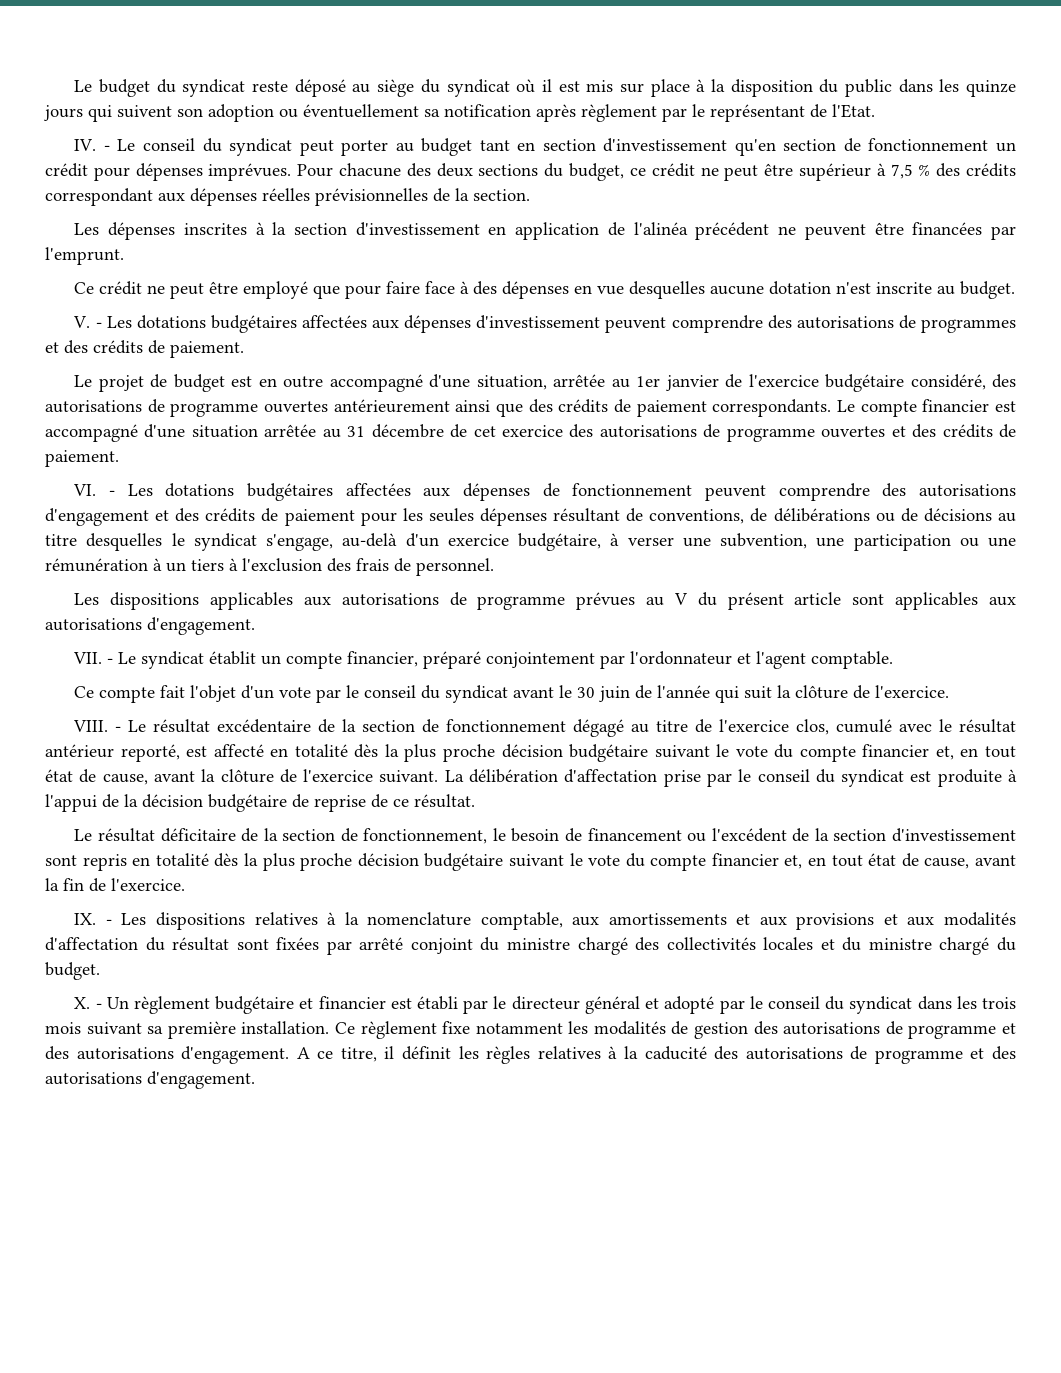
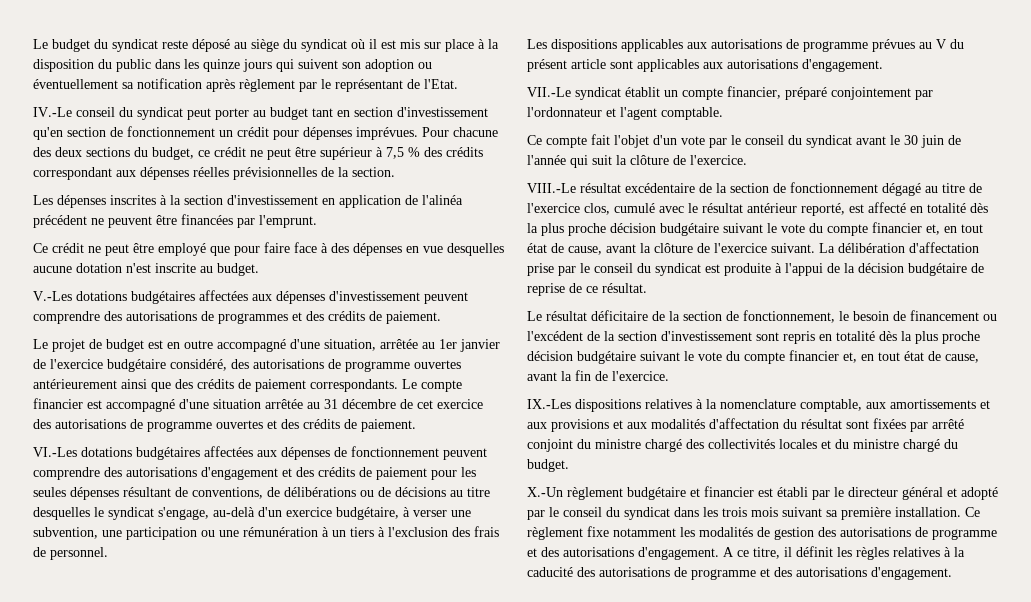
- IV. - Le conseil du syndicat peut porter au budget tant en section d'investissement qu'en section de fonctionnement un crédit pour dépenses imprévues.
+ IV.-Le conseil du syndicat peut porter au budget tant en section d'investissement qu'en section de fonctionnement un crédit pour dépenses imprévues.
- V. - Les dotations budgétaires affectées aux dépenses d'investissement peuvent comprendre des autorisations de programmes et des crédits de paiement.
+ V.-Les dotations budgétaires affectées aux dépenses d'investissement peuvent comprendre des autorisations de programmes et des crédits de paiement.
- VI. - Les dotations budgétaires affectées aux dépenses de fonctionnement peuvent comprendre des autorisations d'engagement et des crédits de paiement pour les seules dépenses résultant de conventions, de délibérations ou de décisions au titre desquelles le syndicat s'engage, au-delà d'un exercice budgétaire, à verser une subvention, une participation ou une rémunération à un tiers à l'exclusion des frais de personnel.
+ VI.-Les dotations budgétaires affectées aux dépenses de fonctionnement peuvent comprendre des autorisations d'engagement et des crédits de paiement pour les seules dépenses résultant de conventions, de délibérations ou de décisions au titre desquelles le syndicat s'engage, au-delà d'un exercice budgétaire, à verser une subvention, une participation ou une rémunération à un tiers à l'exclusion des frais de personnel.
- VII. - Le syndicat établit un compte financier, préparé conjointement par l'ordonnateur et l'agent comptable.
+ VII.-Le syndicat établit un compte financier, préparé conjointement par l'ordonnateur et l'agent comptable.
- VIII. - Le résultat excédentaire de la section de fonctionnement dégagé au titre de l'exercice clos, cumulé avec le résultat antérieur reporté, est affecté en totalité dès la plus proche décision budgétaire suivant le vote du compte financier et, en tout état de cause, avant la clôture de l'exercice suivant.
+ VIII.-Le résultat excédentaire de la section de fonctionnement dégagé au titre de l'exercice clos, cumulé avec le résultat antérieur reporté, est affecté en totalité dès la plus proche décision budgétaire suivant le vote du compte financier et, en tout état de cause, avant la clôture de l'exercice suivant.
- IX. - Les dispositions relatives à la nomenclature comptable, aux amortissements et aux provisions et aux modalités d'affectation du résultat sont fixées par arrêté conjoint du ministre chargé des collectivités locales et du ministre chargé du budget.
+ IX.-Les dispositions relatives à la nomenclature comptable, aux amortissements et aux provisions et aux modalités d'affectation du résultat sont fixées par arrêté conjoint du ministre chargé des collectivités locales et du ministre chargé du budget.
- X. - Un règlement budgétaire et financier est établi par le directeur général et adopté par le conseil du syndicat dans les trois mois suivant sa première installation.
+ X.-Un règlement budgétaire et financier est établi par le directeur général et adopté par le conseil du syndicat dans les trois mois suivant sa première installation.

